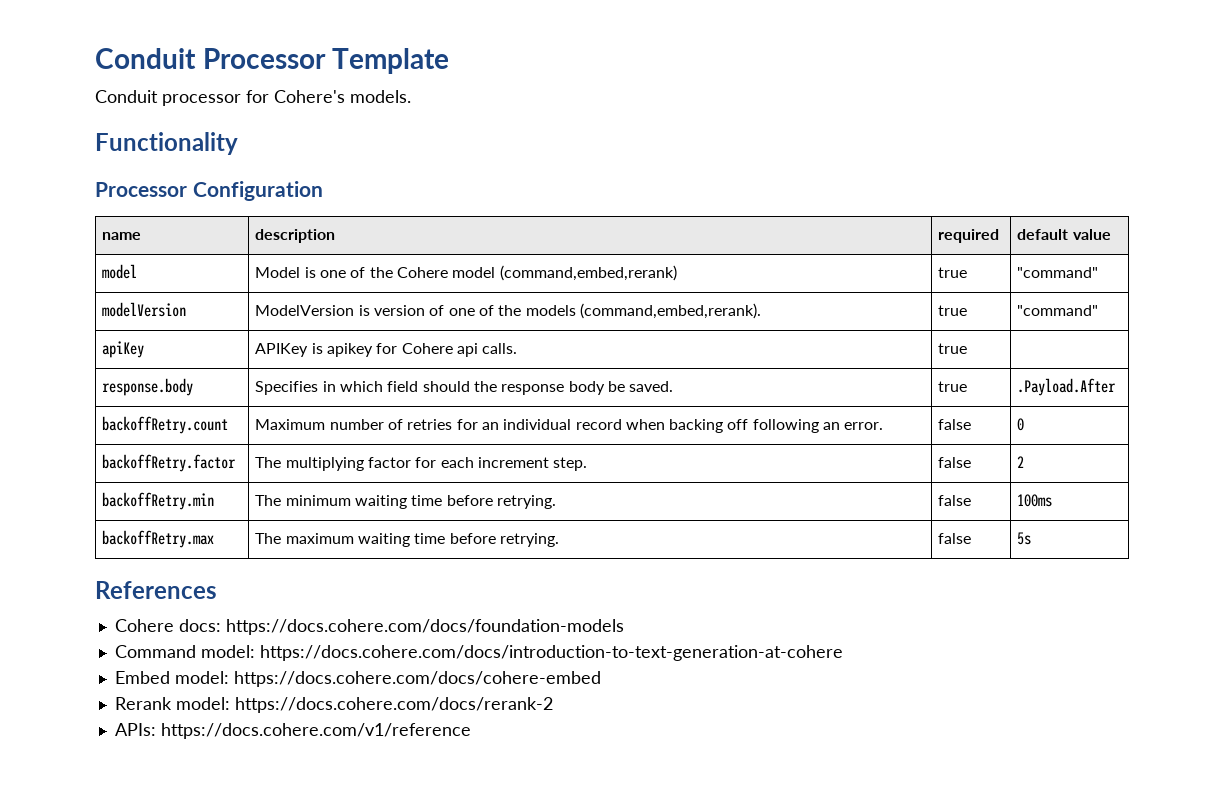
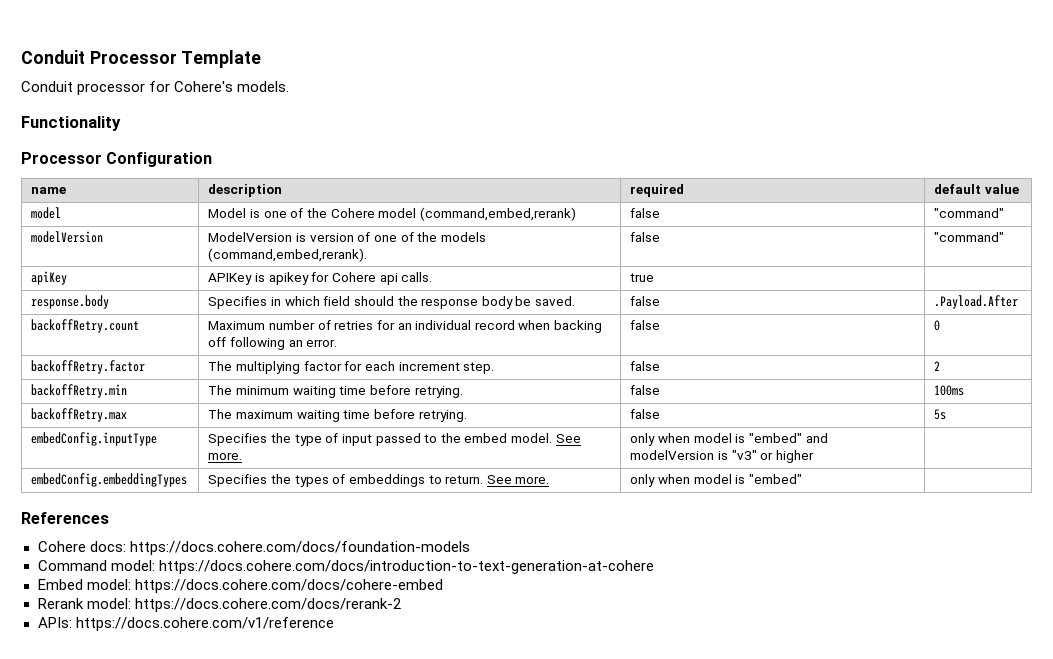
- model | Model is one of the Cohere model (command,embed,rerank) | true | "command"
+ model | Model is one of the Cohere model (command,embed,rerank) | false | "command"
- modelVersion | ModelVersion is version of one of the models (command,embed,rerank). | true | "command"
+ modelVersion | ModelVersion is version of one of the models (command,embed,rerank). | false | "command"
- response.body | Specifies in which field should the response body be saved. | true | .Payload.After
+ response.body | Specifies in which field should the response body be saved. | false | .Payload.After
+ embedConfig.inputType | Specifies the type of input passed to the embed model. See more. | only when model is "embed" and modelVersion is "v3" or higher |
+ embedConfig.embeddingTypes | Specifies the types of embeddings to return. See more. | only when model is "embed" |

